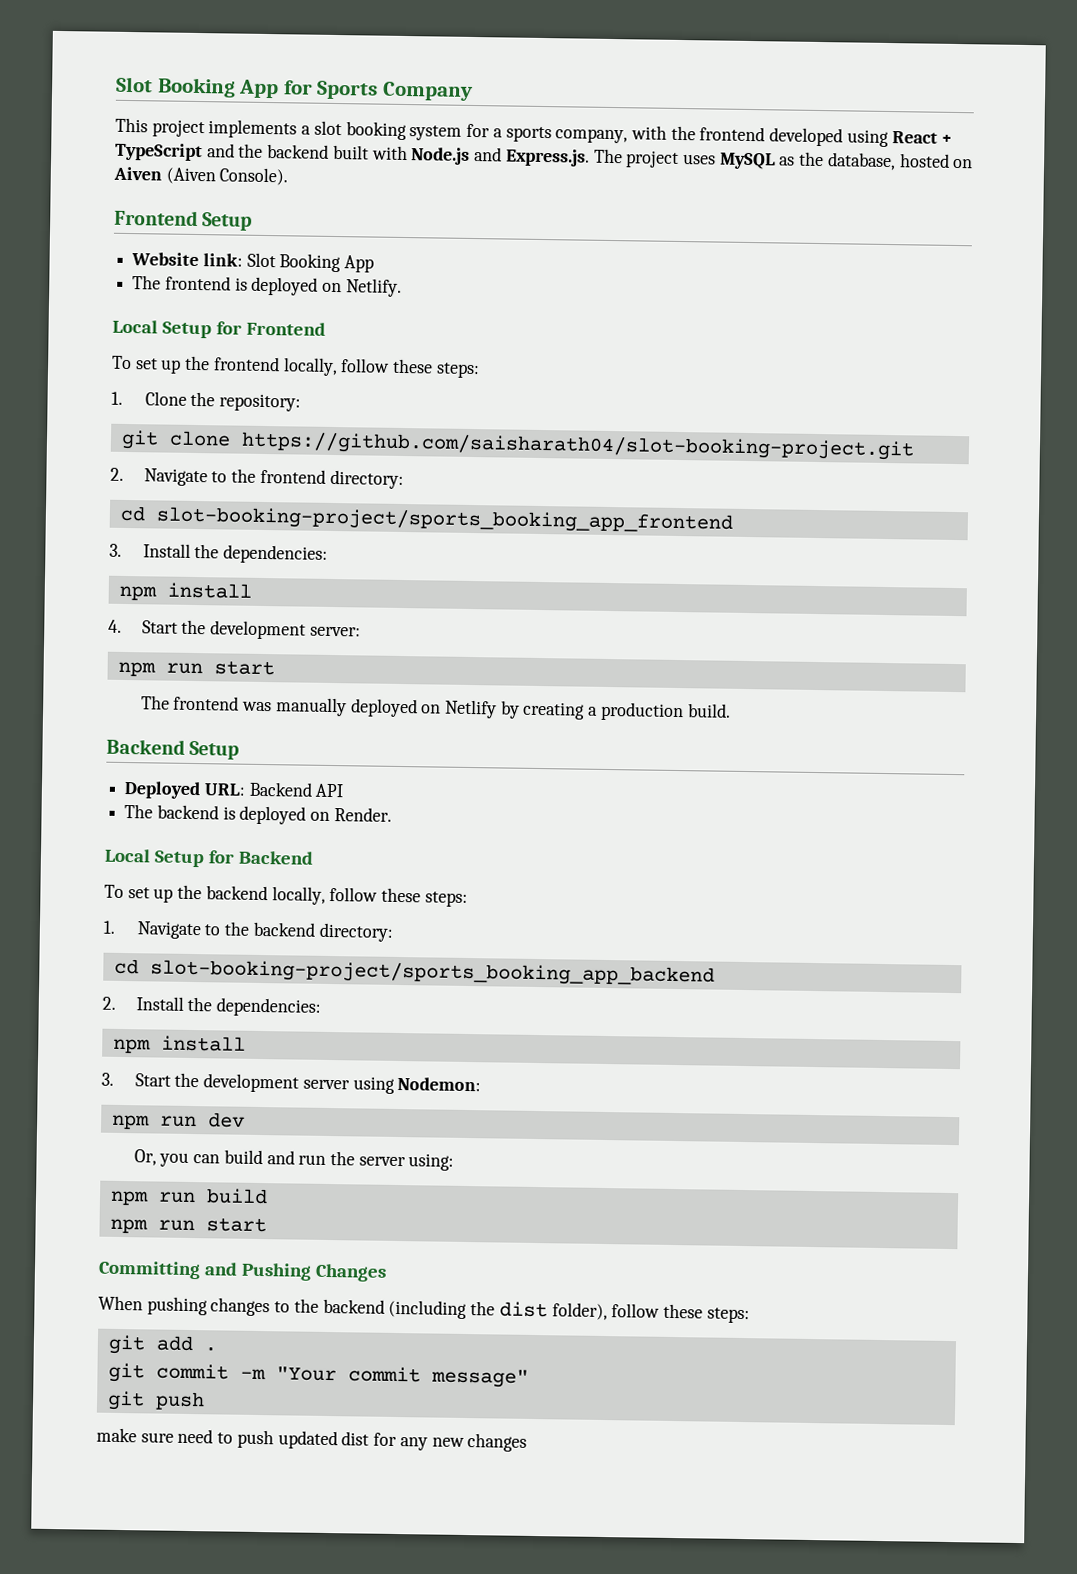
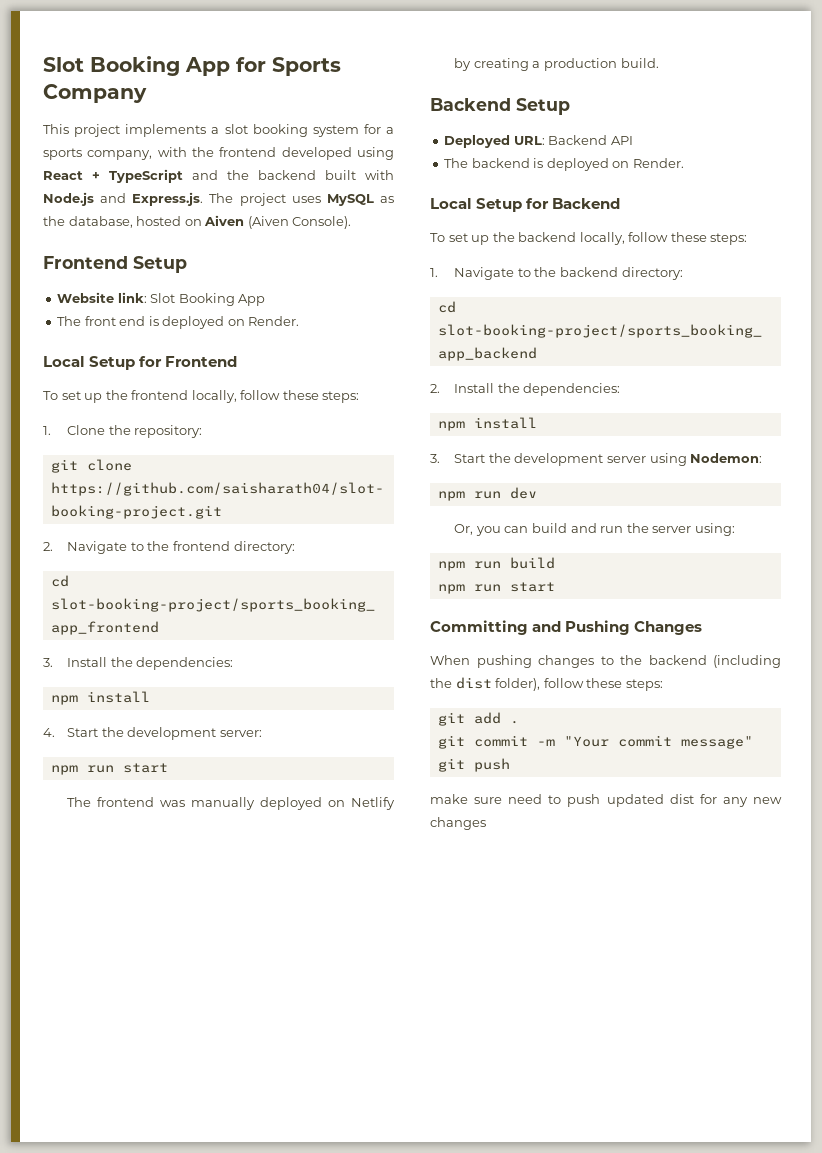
- The frontend is deployed on Netlify.
+ The front end is deployed on Render.

